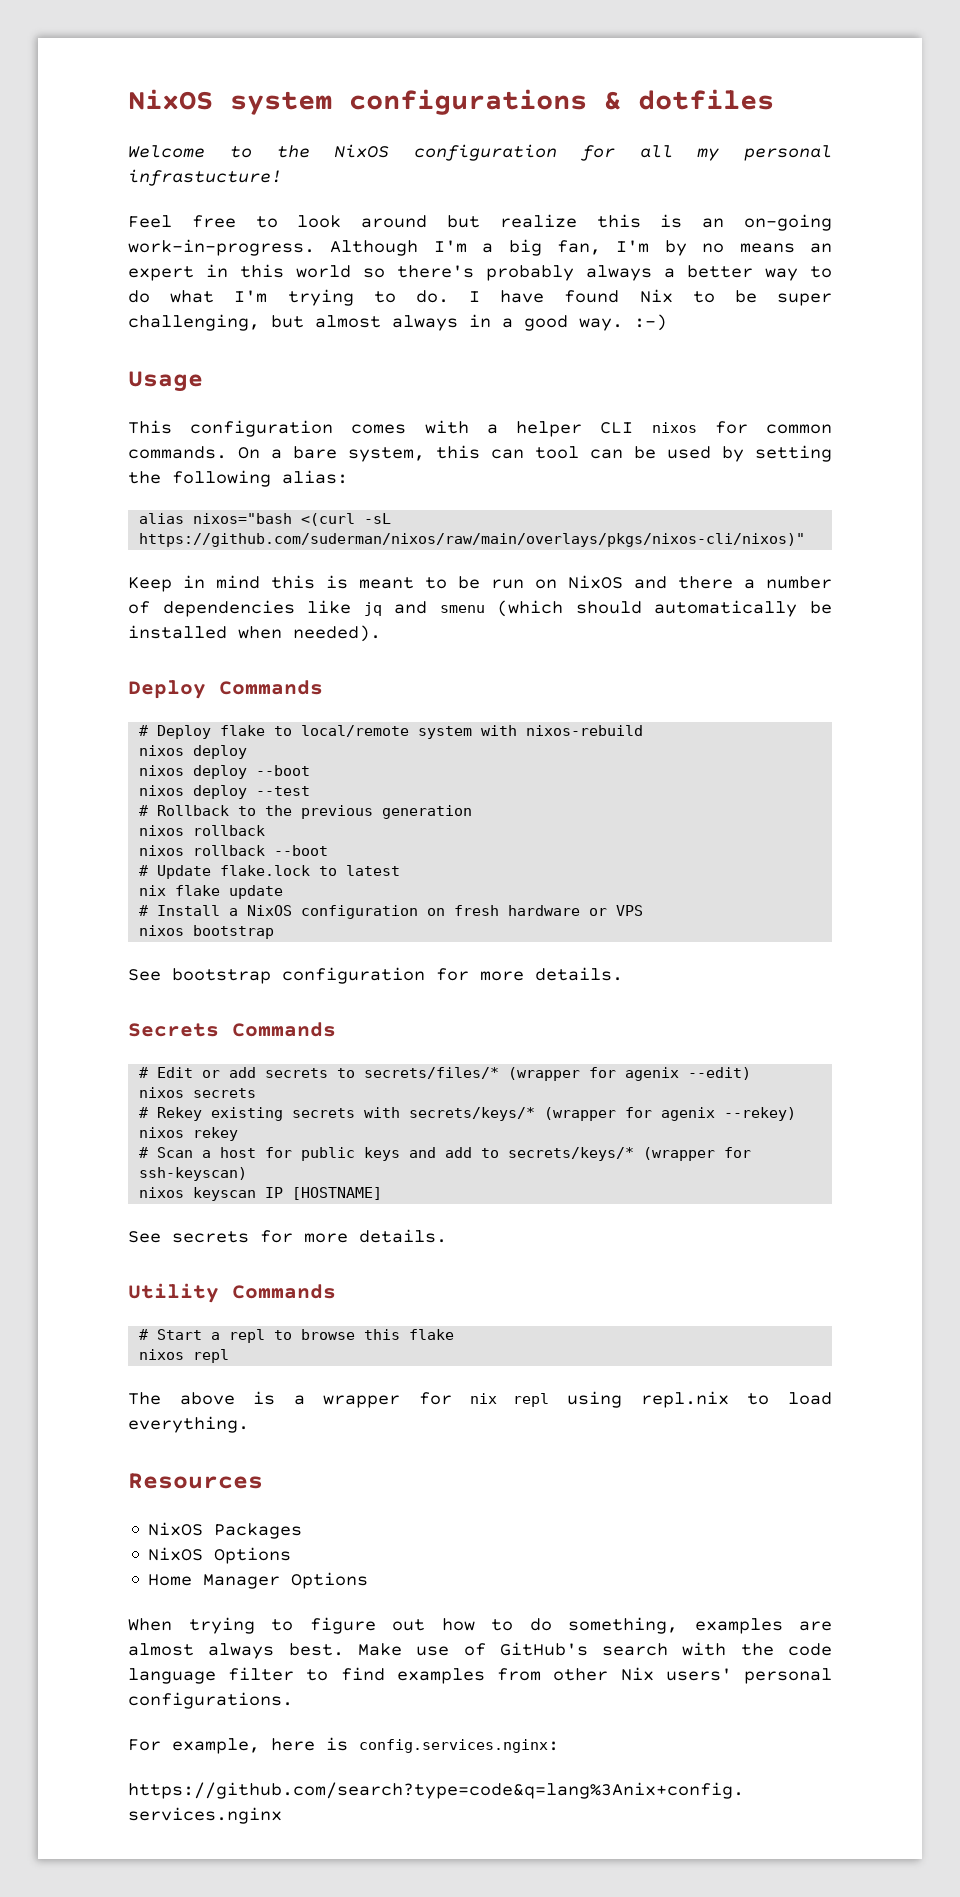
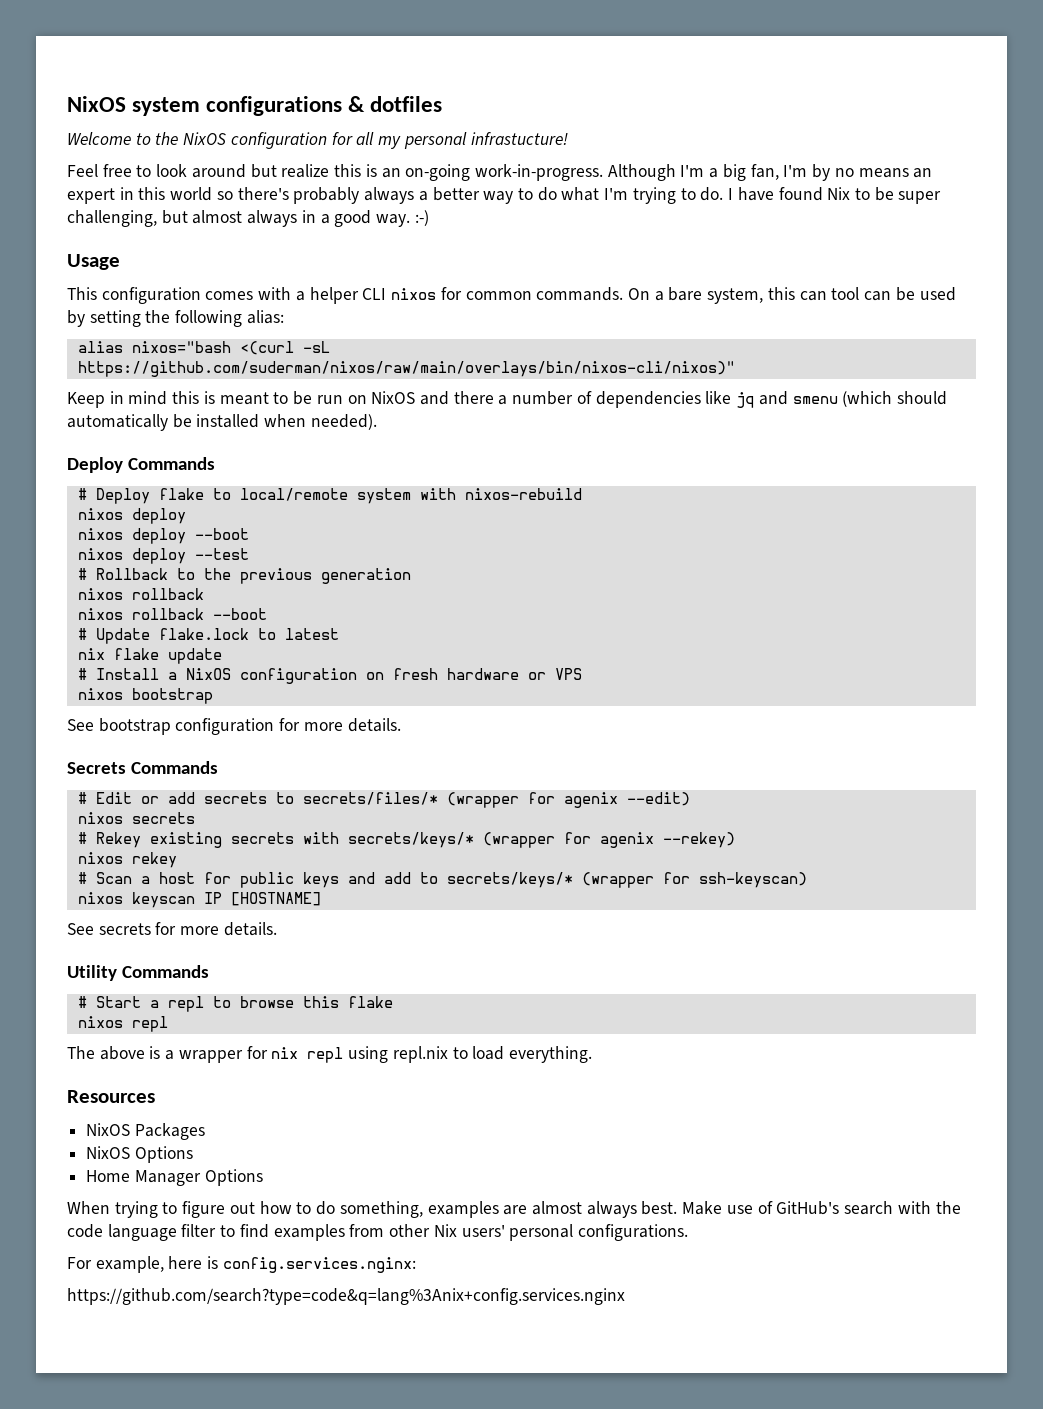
- alias nixos="bash <(curl -sL https://github.com/suderman/nixos/raw/main/overlays/pkgs/nixos-cli/nixos)"
+ alias nixos="bash <(curl -sL https://github.com/suderman/nixos/raw/main/overlays/bin/nixos-cli/nixos)"

